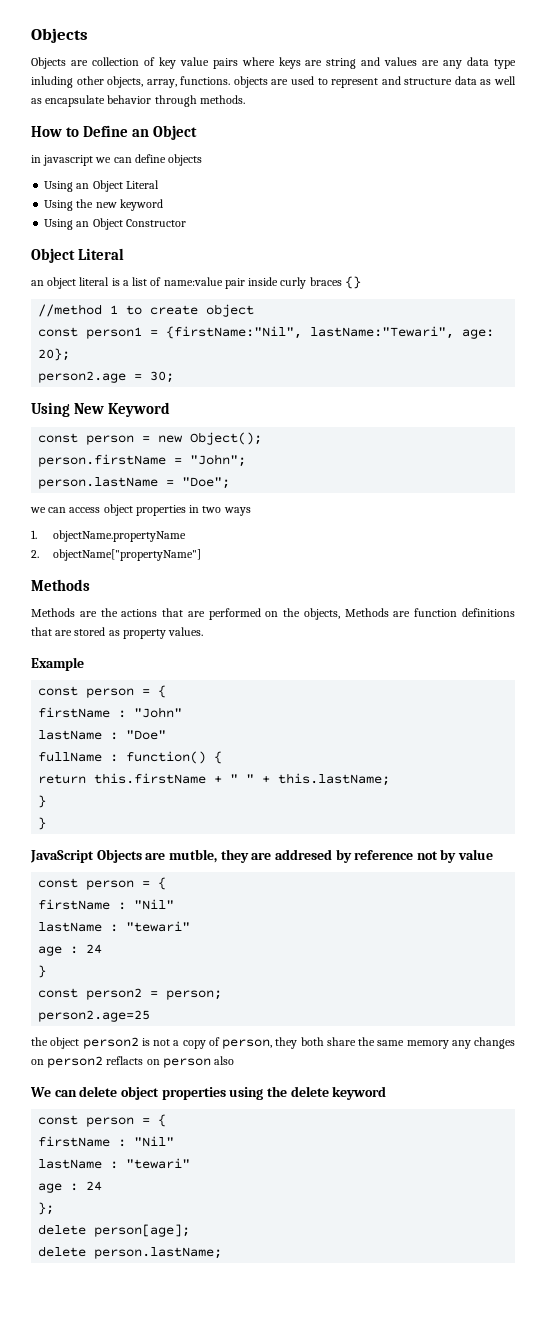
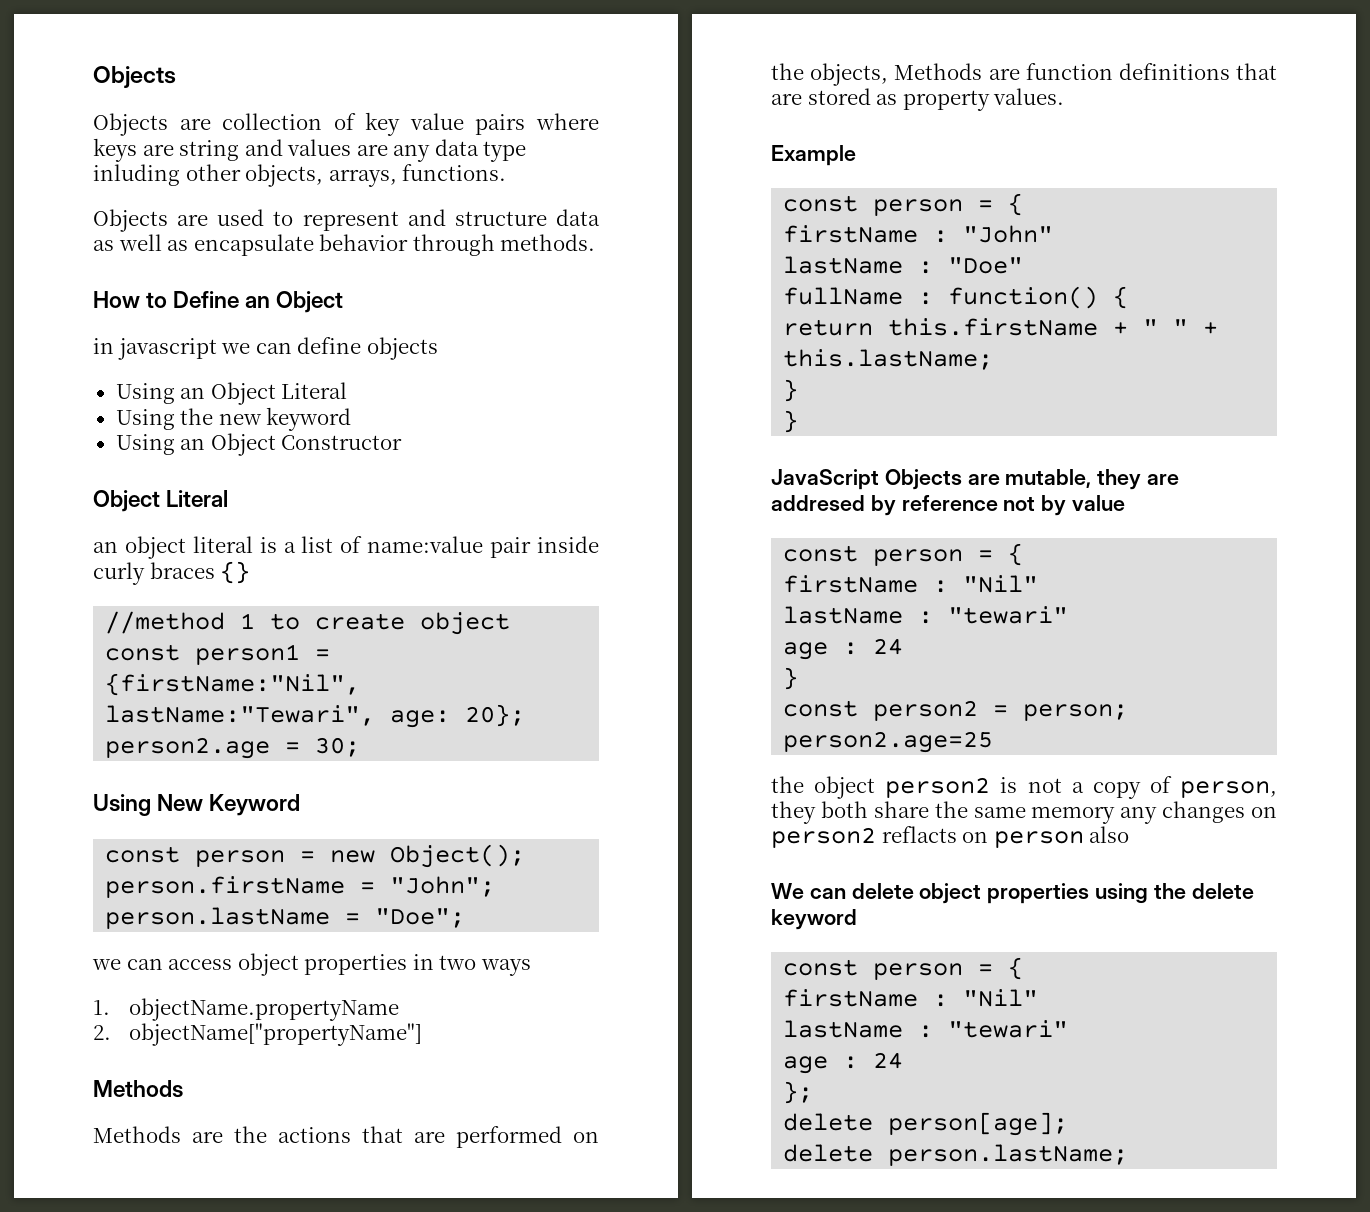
- Objects are collection of key value pairs where keys are string and values are any data type inluding other objects, array, functions. objects are used to represent and structure data as well as encapsulate behavior through methods.
+ Objects are collection of key value pairs where keys are string and values are any data type inluding other objects, arrays, functions.
+ Objects are used to represent and structure data as well as encapsulate behavior through methods.
- JavaScript Objects are mutble, they are addresed by reference not by value
+ JavaScript Objects are mutable, they are addresed by reference not by value

